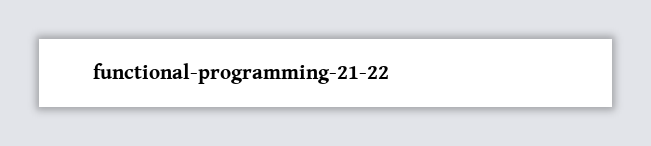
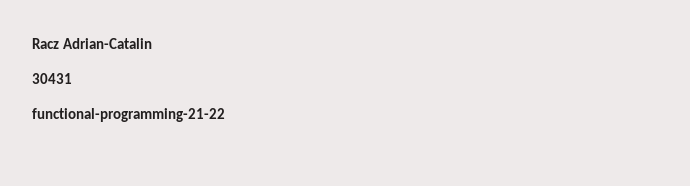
+ Racz Adrian-Catalin
+ 30431

